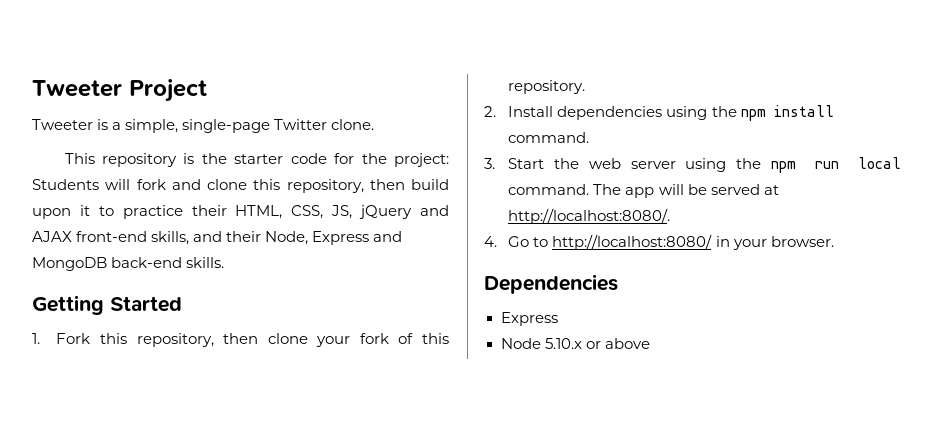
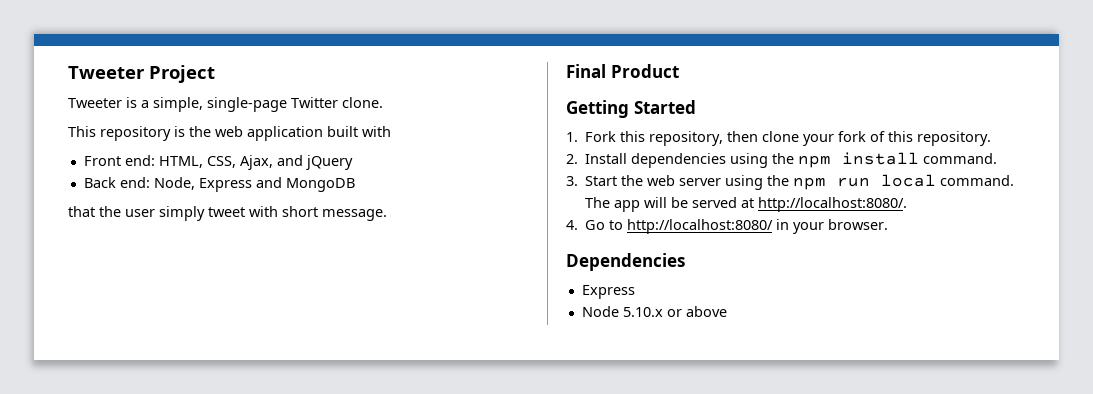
- This repository is the starter code for the project: Students will fork and clone this repository, then build upon it to practice their HTML, CSS, JS, jQuery and AJAX front-end skills, and their Node, Express and MongoDB back-end skills.
+ This repository is the web application built with
+ Front end: HTML, CSS, Ajax, and jQuery
+ Back end: Node, Express and MongoDB
+ that the user simply tweet with short message.
+ Final Product

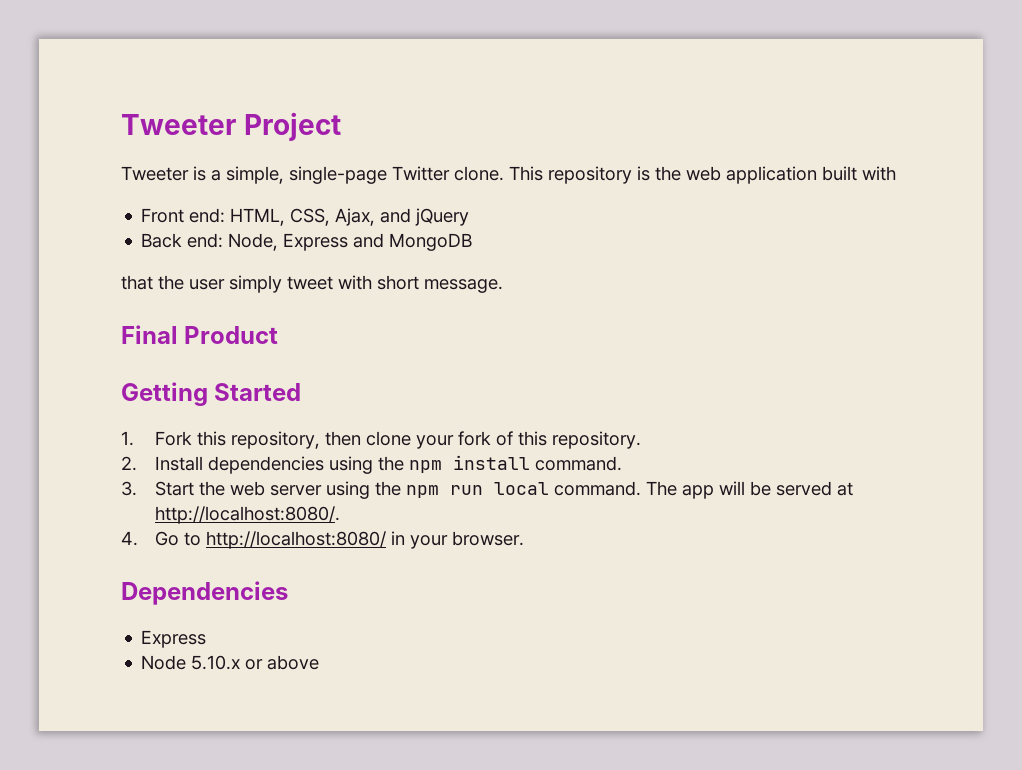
- Tweeter is a simple, single-page Twitter clone.
- This repository is the web application built with
+ Tweeter is a simple, single-page Twitter clone. This repository is the web application built with

